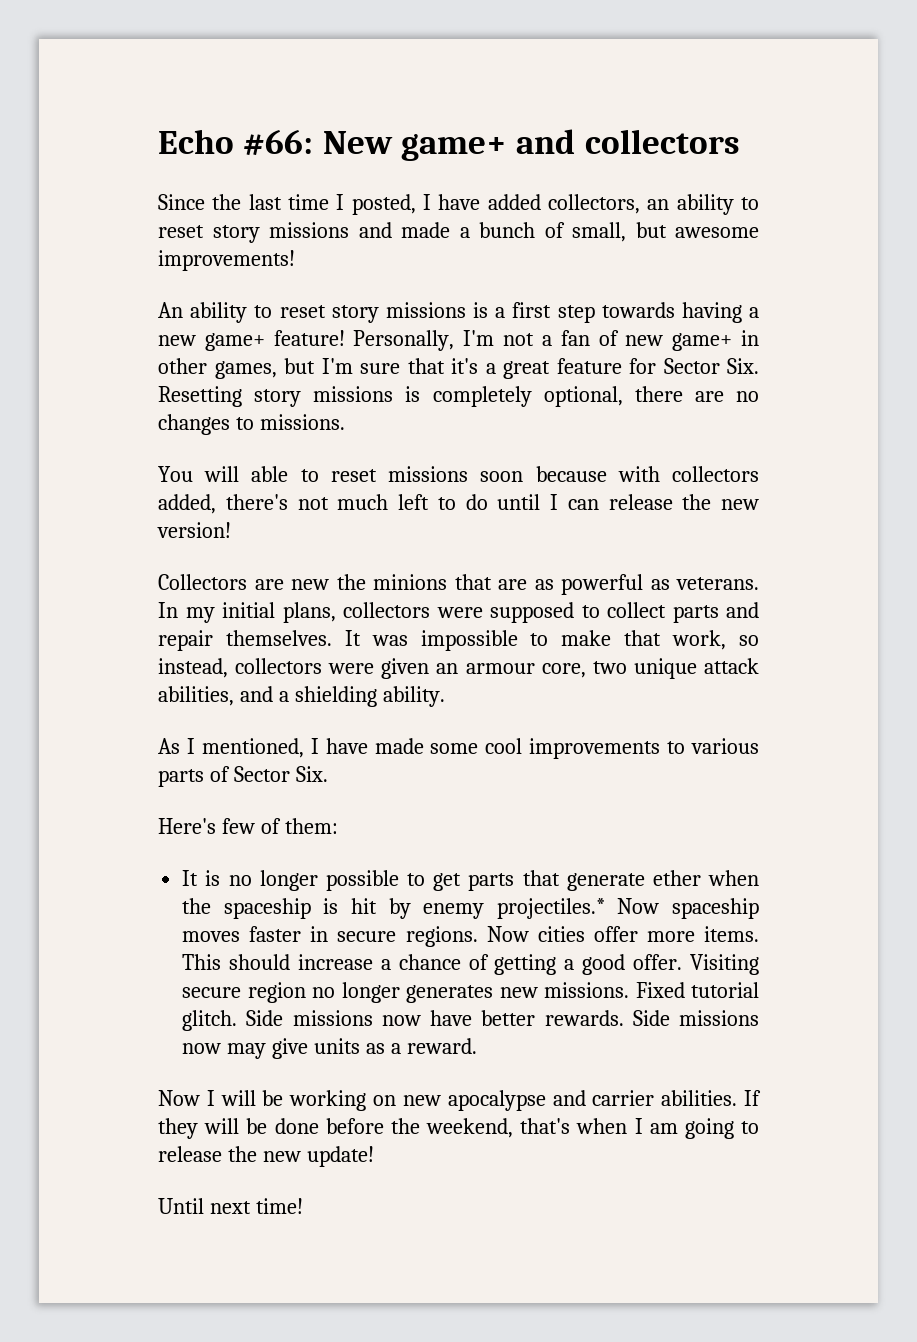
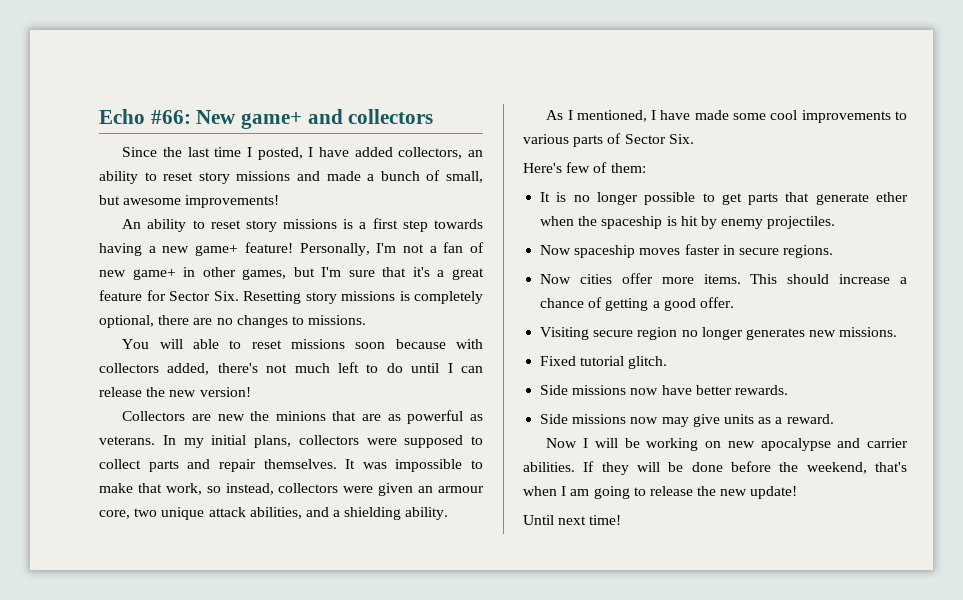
- It is no longer possible to get parts that generate ether when the spaceship is hit by enemy projectiles.* Now spaceship moves faster in secure regions. Now cities offer more items.
+ It is no longer possible to get parts that generate ether when the spaceship is hit by enemy projectiles.
+ Now spaceship moves faster in secure regions.
+ Now cities offer more items.
- This should increase a chance of getting a good offer. Visiting secure region no longer generates new missions. Fixed tutorial glitch. Side missions now have better rewards. Side missions now may give units as a reward.
+ This should increase a chance of getting a good offer.
+ Visiting secure region no longer generates new missions.
+ Fixed tutorial glitch.
+ Side missions now have better rewards.
+ Side missions now may give units as a reward.

